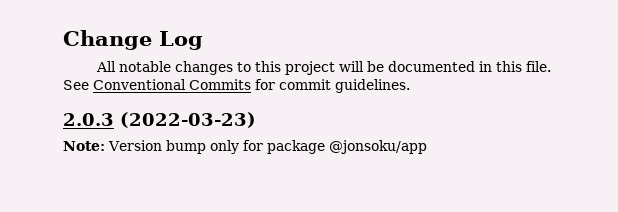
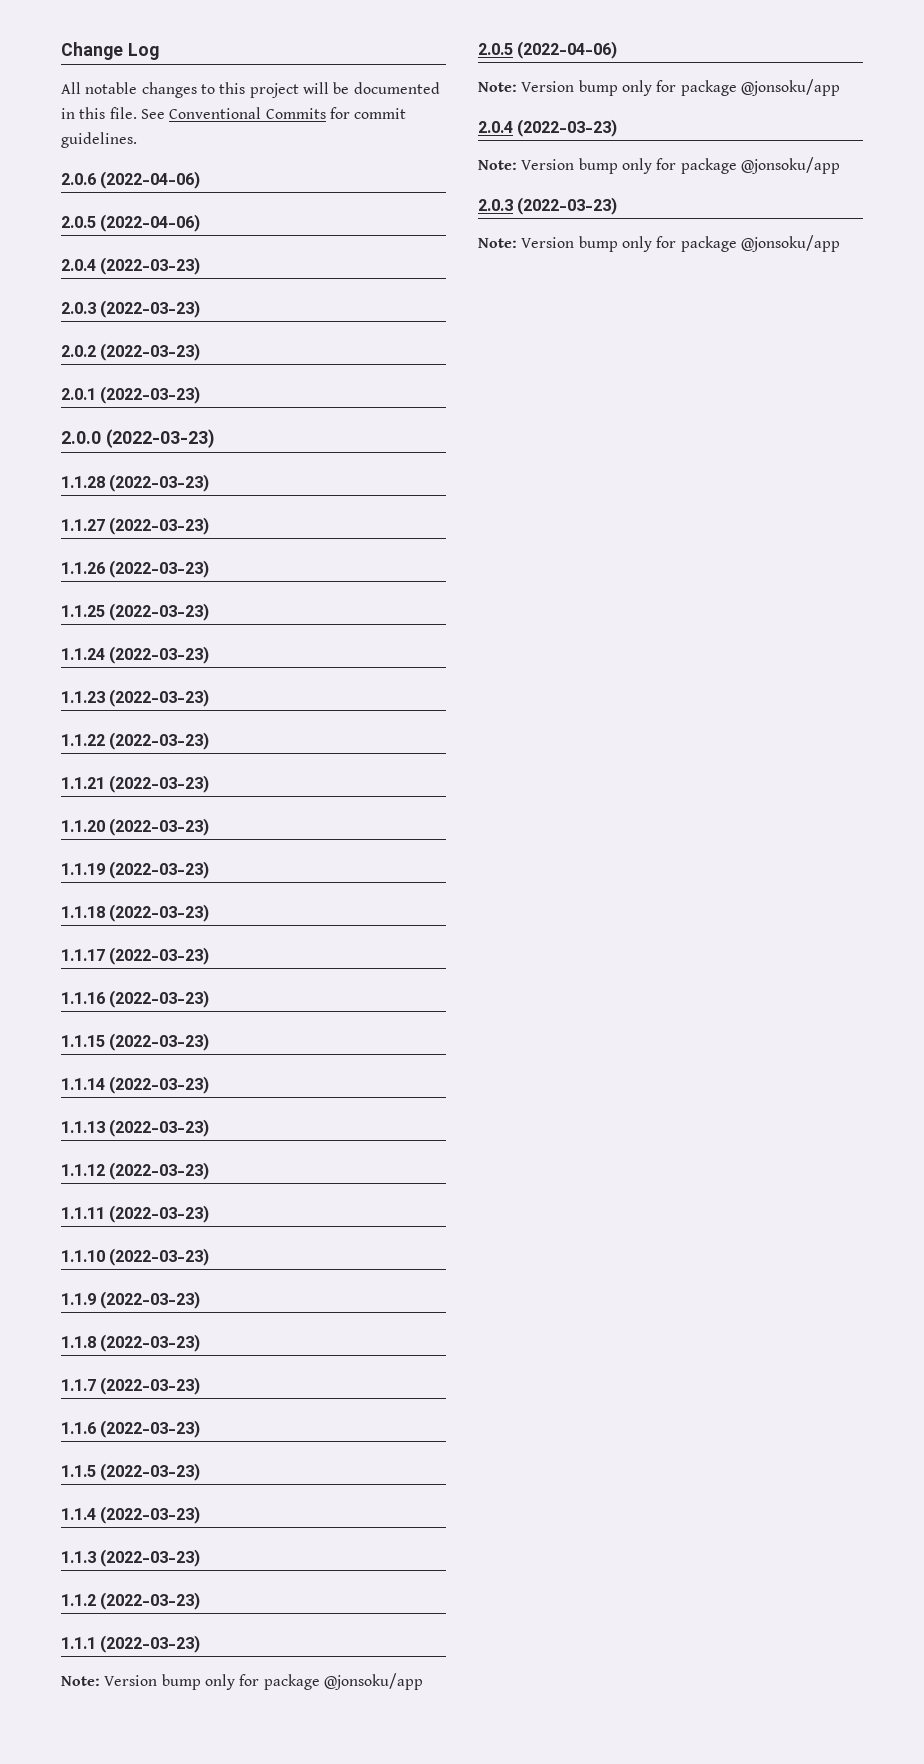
+ 2.0.6 (2022-04-06)
+ 2.0.5 (2022-04-06)
+ 2.0.4 (2022-03-23)
+ 2.0.3 (2022-03-23)
+ 2.0.2 (2022-03-23)
+ 2.0.1 (2022-03-23)
+ 2.0.0 (2022-03-23)
+ 1.1.28 (2022-03-23)
+ 1.1.27 (2022-03-23)
+ 1.1.26 (2022-03-23)
+ 1.1.25 (2022-03-23)
+ 1.1.24 (2022-03-23)
+ 1.1.23 (2022-03-23)
+ 1.1.22 (2022-03-23)
+ 1.1.21 (2022-03-23)
+ 1.1.20 (2022-03-23)
+ 1.1.19 (2022-03-23)
+ 1.1.18 (2022-03-23)
+ 1.1.17 (2022-03-23)
+ 1.1.16 (2022-03-23)
+ 1.1.15 (2022-03-23)
+ 1.1.14 (2022-03-23)
+ 1.1.13 (2022-03-23)
+ 1.1.12 (2022-03-23)
+ 1.1.11 (2022-03-23)
+ 1.1.10 (2022-03-23)
+ 1.1.9 (2022-03-23)
+ 1.1.8 (2022-03-23)
+ 1.1.7 (2022-03-23)
+ 1.1.6 (2022-03-23)
+ 1.1.5 (2022-03-23)
+ 1.1.4 (2022-03-23)
+ 1.1.3 (2022-03-23)
+ 1.1.2 (2022-03-23)
+ 1.1.1 (2022-03-23)
+ Note: Version bump only for package @jonsoku/app
+ 2.0.5 (2022-04-06)
+ Note: Version bump only for package @jonsoku/app
+ 2.0.4 (2022-03-23)
+ Note: Version bump only for package @jonsoku/app

